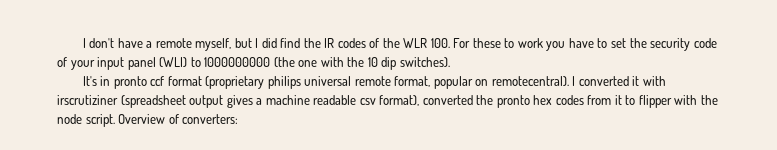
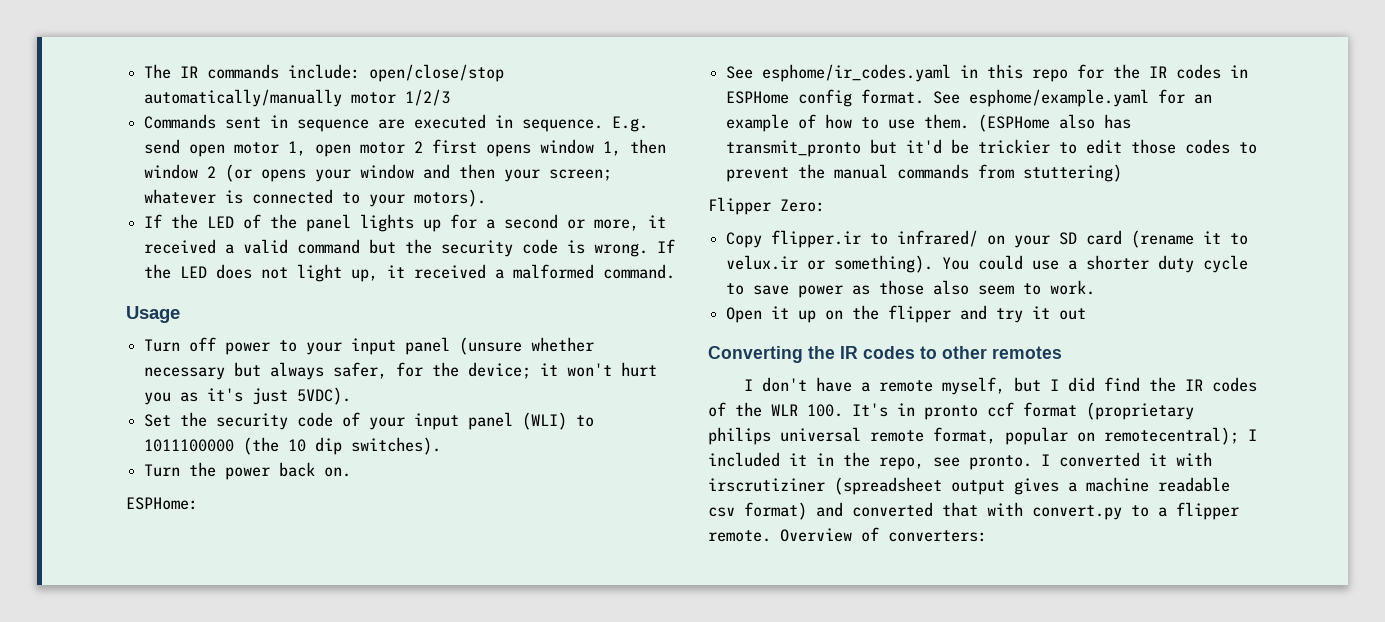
+ The IR commands include: open/close/stop automatically/manually motor 1/2/3
+ Commands sent in sequence are executed in sequence. E.g. send open motor 1, open motor 2 first opens window 1, then window 2 (or opens your window and then your screen; whatever is connected to your motors).
+ If the LED of the panel lights up for a second or more, it received a valid command but the security code is wrong. If the LED does not light up, it received a malformed command.
+ Usage
+ Turn off power to your input panel (unsure whether necessary but always safer, for the device; it won't hurt you as it's just 5VDC).
+ Set the security code of your input panel (WLI) to 1011100000 (the 10 dip switches).
+ Turn the power back on.
+ ESPHome:
+ See esphome/ir_codes.yaml in this repo for the IR codes in ESPHome config format. See esphome/example.yaml for an example of how to use them. (ESPHome also has transmit_pronto but it'd be trickier to edit those codes to prevent the manual commands from stuttering)
+ Flipper Zero:
+ Copy flipper.ir to infrared/ on your SD card (rename it to velux.ir or something). You could use a shorter duty cycle to save power as those also seem to work.
+ Open it up on the flipper and try it out
+ Converting the IR codes to other remotes
- I don't have a remote myself, but I did find the IR codes of the WLR 100. For these to work you have to set the security code of your input panel (WLI) to 1000000000 (the one with the 10 dip switches).
- It's in pronto ccf format (proprietary philips universal remote format, popular on remotecentral).
+ I don't have a remote myself, but I did find the IR codes of the WLR 100. It's in pronto ccf format (proprietary philips universal remote format, popular on remotecentral); I included it in the repo, see pronto.
- I converted it with irscrutiziner (spreadsheet output gives a machine readable csv format), converted the pronto hex codes from it to flipper with the node script.
+ I converted it with irscrutiziner (spreadsheet output gives a machine readable csv format) and converted that with convert.py to a flipper remote.

